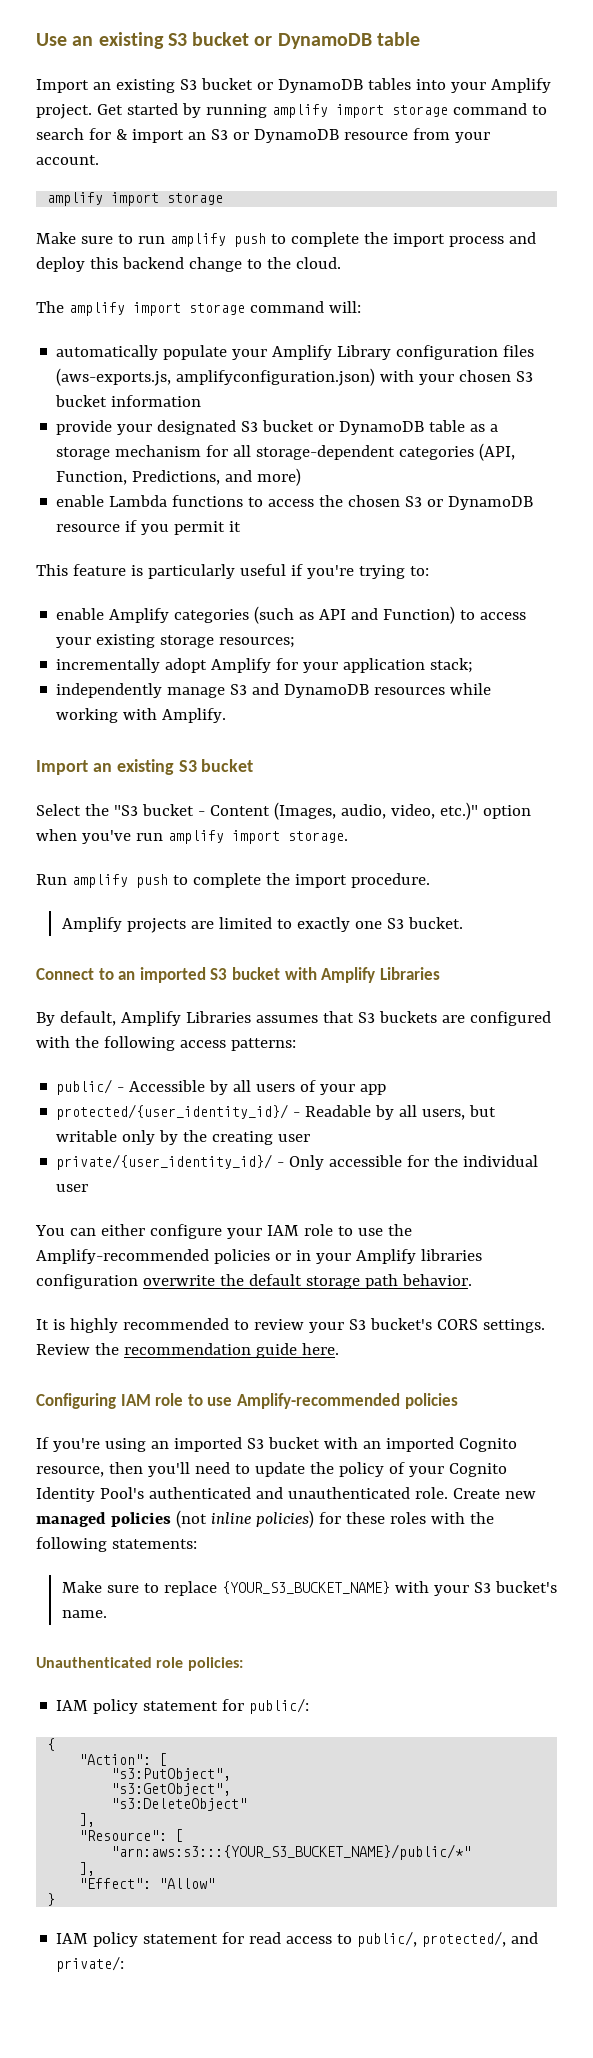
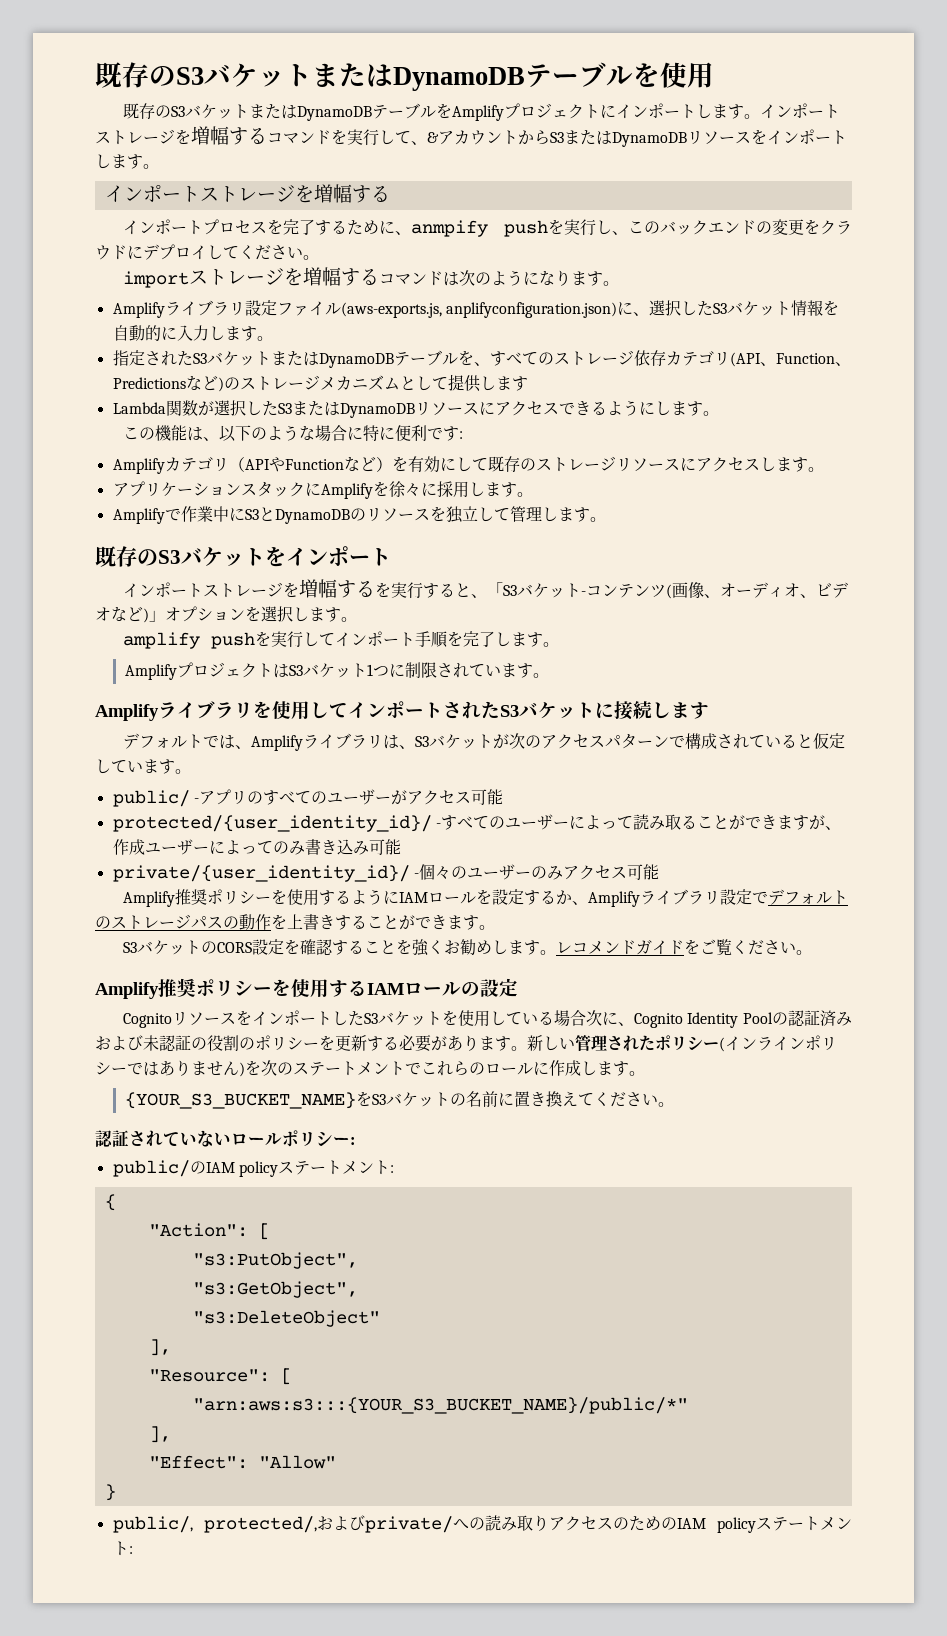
- Use an existing S3 bucket or DynamoDB table
- Import an existing S3 bucket or DynamoDB tables into your Amplify project. Get started by running amplify import storage command to search for & import an S3 or DynamoDB resource from your account.
- amplify import storage
- Make sure to run amplify push to complete the import process and deploy this backend change to the cloud.
- The amplify import storage command will:
- automatically populate your Amplify Library configuration files (aws-exports.js, amplifyconfiguration.json) with your chosen S3 bucket information
- provide your designated S3 bucket or DynamoDB table as a storage mechanism for all storage-dependent categories (API, Function, Predictions, and more)
- enable Lambda functions to access the chosen S3 or DynamoDB resource if you permit it
- This feature is particularly useful if you're trying to:
- enable Amplify categories (such as API and Function) to access your existing storage resources;
- incrementally adopt Amplify for your application stack;
- independently manage S3 and DynamoDB resources while working with Amplify.
- Import an existing S3 bucket
- Select the "S3 bucket - Content (Images, audio, video, etc.)" option when you've run amplify import storage.
- Run amplify push to complete the import procedure.
- Amplify projects are limited to exactly one S3 bucket.
- Connect to an imported S3 bucket with Amplify Libraries
- By default, Amplify Libraries assumes that S3 buckets are configured with the following access patterns:
- public/ - Accessible by all users of your app
- protected/{user_identity_id}/ - Readable by all users, but writable only by the creating user
- private/{user_identity_id}/ - Only accessible for the individual user
- You can either configure your IAM role to use the Amplify-recommended policies or in your Amplify libraries configuration overwrite the default storage path behavior.
- It is highly recommended to review your S3 bucket's CORS settings. Review the recommendation guide here.
- Configuring IAM role to use Amplify-recommended policies
- If you're using an imported S3 bucket with an imported Cognito resource, then you'll need to update the policy of your Cognito Identity Pool's authenticated and unauthenticated role. Create new managed policies (not inline policies) for these roles with the following statements:
- Make sure to replace {YOUR_S3_BUCKET_NAME} with your S3 bucket's name.
- Unauthenticated role policies:
- IAM policy statement for public/:
+ 既存のS3バケットまたはDynamoDBテーブルを使用
+ 既存のS3バケットまたはDynamoDBテーブルをAmplifyプロジェクトにインポートします。インポートストレージを増幅するコマンドを実行して、&アカウントからS3またはDynamoDBリソースをインポートします。
+ インポートストレージを増幅する
+ インポートプロセスを完了するために、anmpify pushを実行し、このバックエンドの変更をクラウドにデプロイしてください。
+ importストレージを増幅するコマンドは次のようになります。
+ Amplifyライブラリ設定ファイル(aws-exports.js, anplifyconfiguration.json)に、選択したS3バケット情報を自動的に入力します。
+ 指定されたS3バケットまたはDynamoDBテーブルを、すべてのストレージ依存カテゴリ(API、Function、Predictionsなど)のストレージメカニズムとして提供します
+ Lambda関数が選択したS3またはDynamoDBリソースにアクセスできるようにします。
+ この機能は、以下のような場合に特に便利です:
+ Amplifyカテゴリ（APIやFunctionなど）を有効にして既存のストレージリソースにアクセスします。
+ アプリケーションスタックにAmplifyを徐々に採用します。
+ Amplifyで作業中にS3とDynamoDBのリソースを独立して管理します。
+ 既存のS3バケットをインポート
+ インポートストレージを増幅するを実行すると、「S3バケット-コンテンツ(画像、オーディオ、ビデオなど)」オプションを選択します。
+ amplify pushを実行してインポート手順を完了します。
+ AmplifyプロジェクトはS3バケット1つに制限されています。
+ Amplifyライブラリを使用してインポートされたS3バケットに接続します
+ デフォルトでは、Amplifyライブラリは、S3バケットが次のアクセスパターンで構成されていると仮定しています。
+ public/ -アプリのすべてのユーザーがアクセス可能
+ protected/{user_identity_id}/ -すべてのユーザーによって読み取ることができますが、作成ユーザーによってのみ書き込み可能
+ private/{user_identity_id}/ -個々のユーザーのみアクセス可能
+ Amplify推奨ポリシーを使用するようにIAMロールを設定するか、Amplifyライブラリ設定でデフォルトのストレージパスの動作を上書きすることができます。
+ S3バケットのCORS設定を確認することを強くお勧めします。レコメンドガイドをご覧ください。
+ Amplify推奨ポリシーを使用するIAMロールの設定
+ CognitoリソースをインポートしたS3バケットを使用している場合次に、Cognito Identity Poolの認証済みおよび未認証の役割のポリシーを更新する必要があります。新しい管理されたポリシー(インラインポリシーではありません)を次のステートメントでこれらのロールに作成します。
+ {YOUR_S3_BUCKET_NAME}をS3バケットの名前に置き換えてください。
+ 認証されていないロールポリシー:
+ public/のIAM policyステートメント:
- IAM policy statement for read access to public/, protected/, and private/:
+ public/, protected/,およびprivate/への読み取りアクセスのためのIAM policyステートメント:

